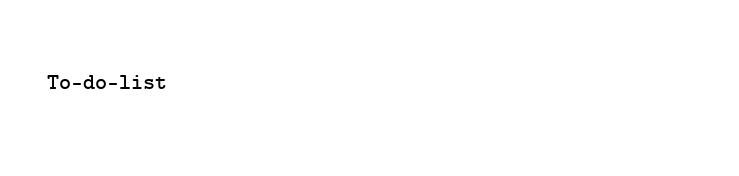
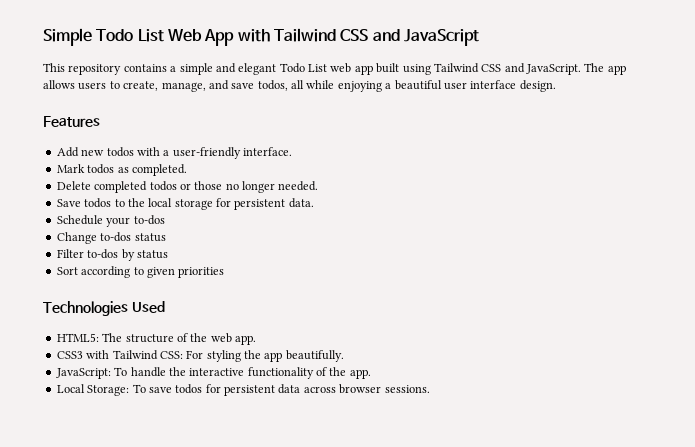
- To-do-list
+ Simple Todo List Web App with Tailwind CSS and JavaScript
+ This repository contains a simple and elegant Todo List web app built using Tailwind CSS and JavaScript. The app allows users to create, manage, and save todos, all while enjoying a beautiful user interface design.
+ Features
+ Add new todos with a user-friendly interface.
+ Mark todos as completed.
+ Delete completed todos or those no longer needed.
+ Save todos to the local storage for persistent data.
+ Schedule your to-dos
+ Change to-dos status
+ Filter to-dos by status
+ Sort according to given priorities
+ Technologies Used
+ HTML5: The structure of the web app.
+ CSS3 with Tailwind CSS: For styling the app beautifully.
+ JavaScript: To handle the interactive functionality of the app.
+ Local Storage: To save todos for persistent data across browser sessions.

